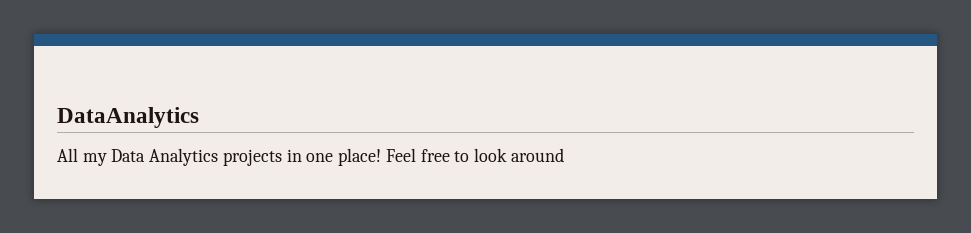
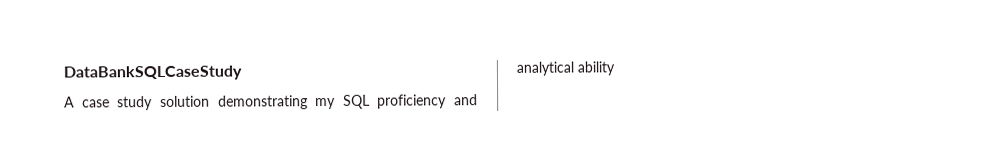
- DataAnalytics
- All my Data Analytics projects in one place! Feel free to look around
+ DataBankSQLCaseStudy
+ A case study solution demonstrating my SQL proficiency and analytical ability

